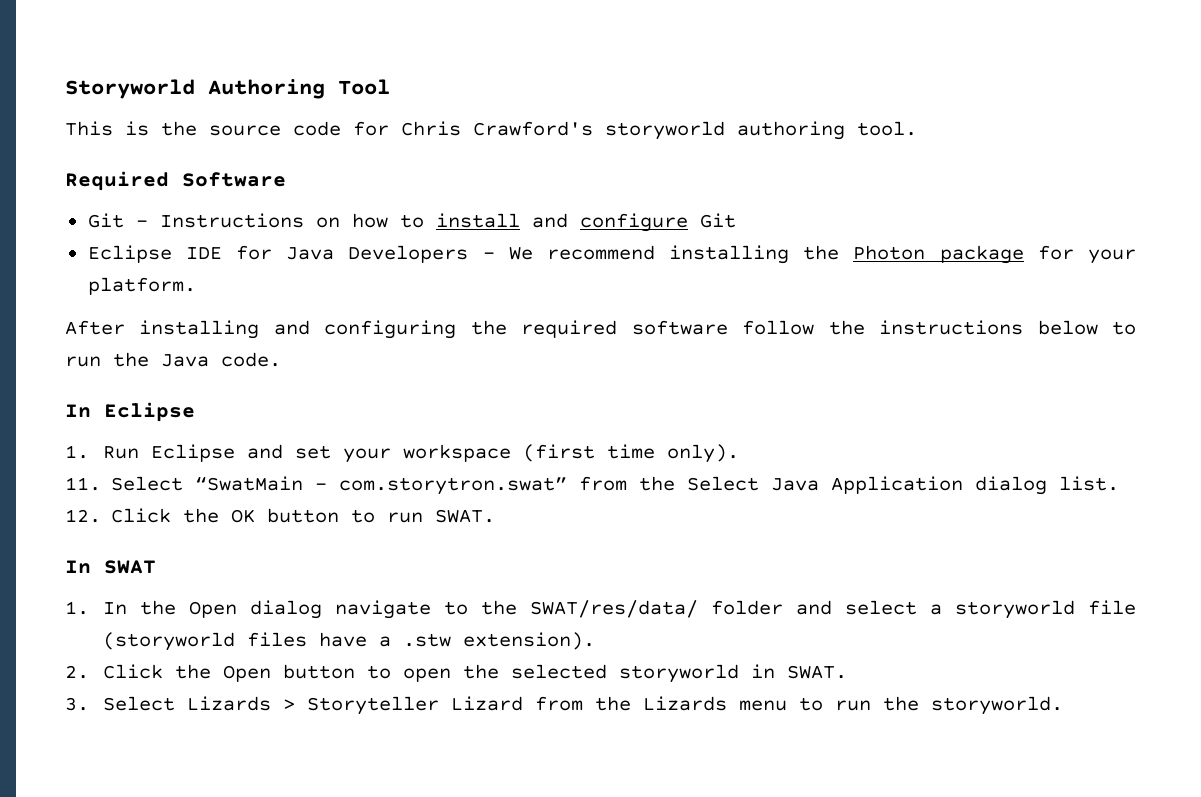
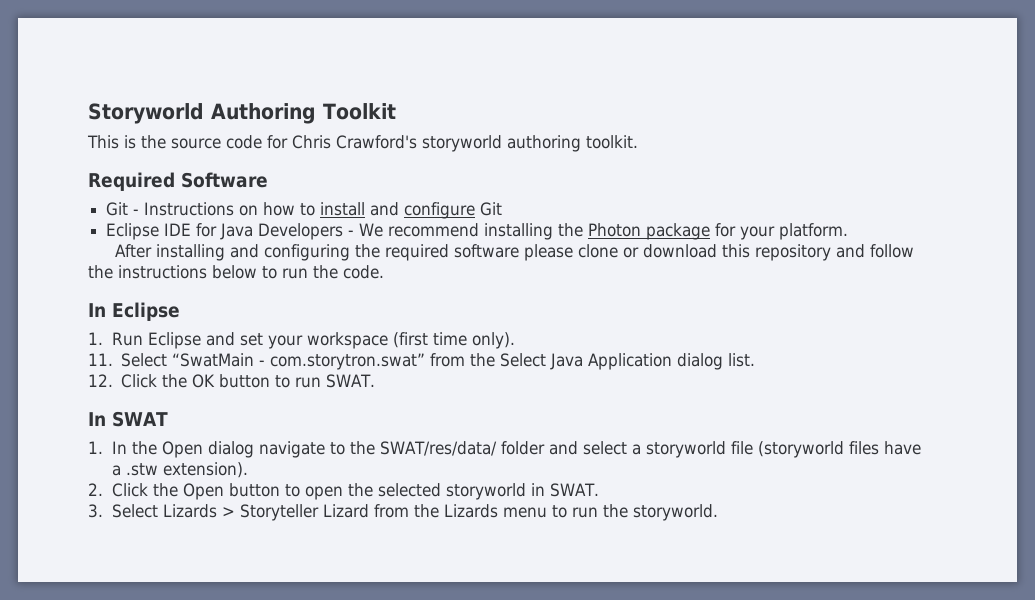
- Storyworld Authoring Tool
+ Storyworld Authoring Toolkit
- This is the source code for Chris Crawford's storyworld authoring tool.
+ This is the source code for Chris Crawford's storyworld authoring toolkit.
- After installing and configuring the required software follow the instructions below to run the Java code.
+ After installing and configuring the required software please clone or download this repository and follow the instructions below to run the code.

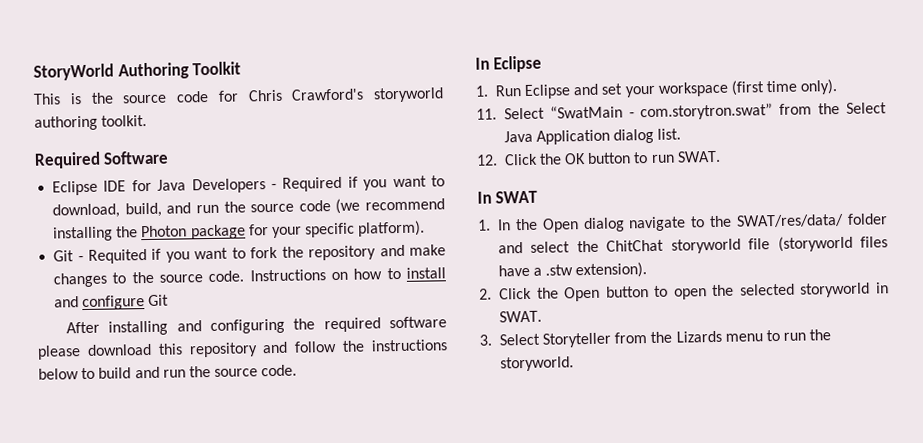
- Storyworld Authoring Toolkit
+ StoryWorld Authoring Toolkit
- Git - Instructions on how to install and configure Git
+ Eclipse IDE for Java Developers - Required if you want to download, build, and run the source code (we recommend installing the Photon package for your specific platform).
+ Git - Requited if you want to fork the repository and make changes to the source code. Instructions on how to install and configure Git
- Eclipse IDE for Java Developers - We recommend installing the Photon package for your platform.
- After installing and configuring the required software please clone or download this repository and follow the instructions below to run the code.
+ After installing and configuring the required software please download this repository and follow the instructions below to build and run the source code.
- 1. In the Open dialog navigate to the SWAT/res/data/ folder and select a storyworld file (storyworld files have a .stw extension).
+ 1. In the Open dialog navigate to the SWAT/res/data/ folder and select the ChitChat storyworld file (storyworld files have a .stw extension).
- 3. Select Lizards > Storyteller Lizard from the Lizards menu to run the storyworld.
+ 3. Select Storyteller from the Lizards menu to run the storyworld.

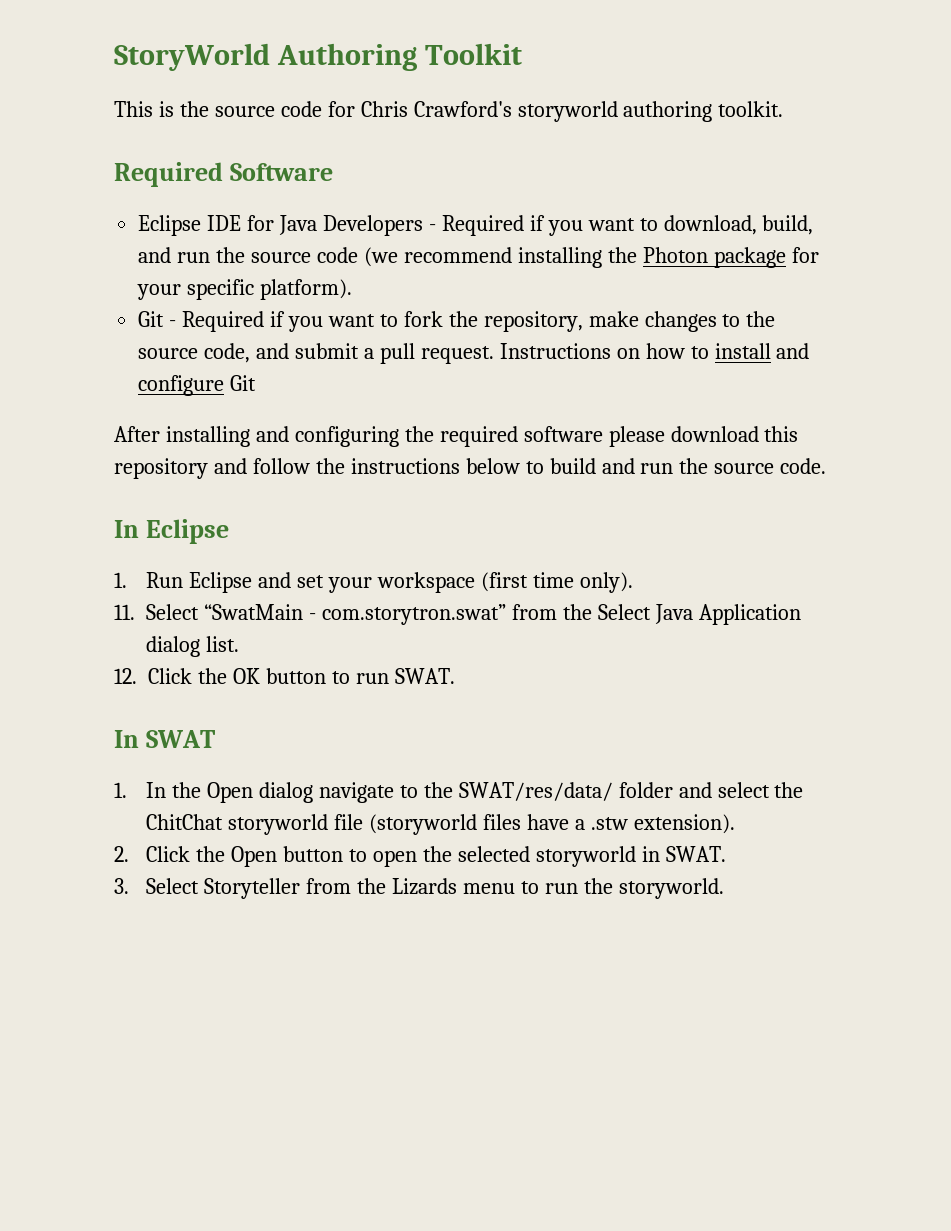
- Git - Requited if you want to fork the repository and make changes to the source code.
+ Git - Required if you want to fork the repository, make changes to the source code, and submit a pull request.

